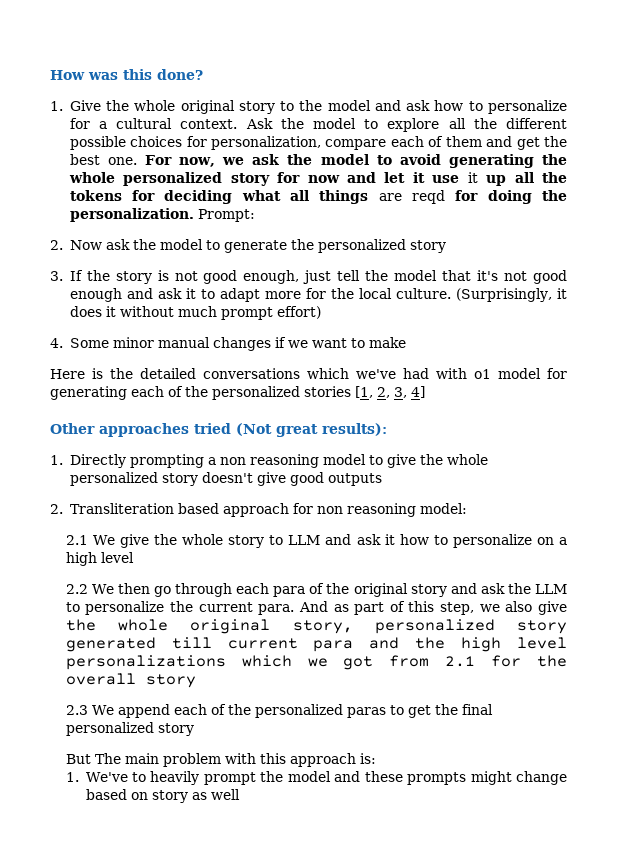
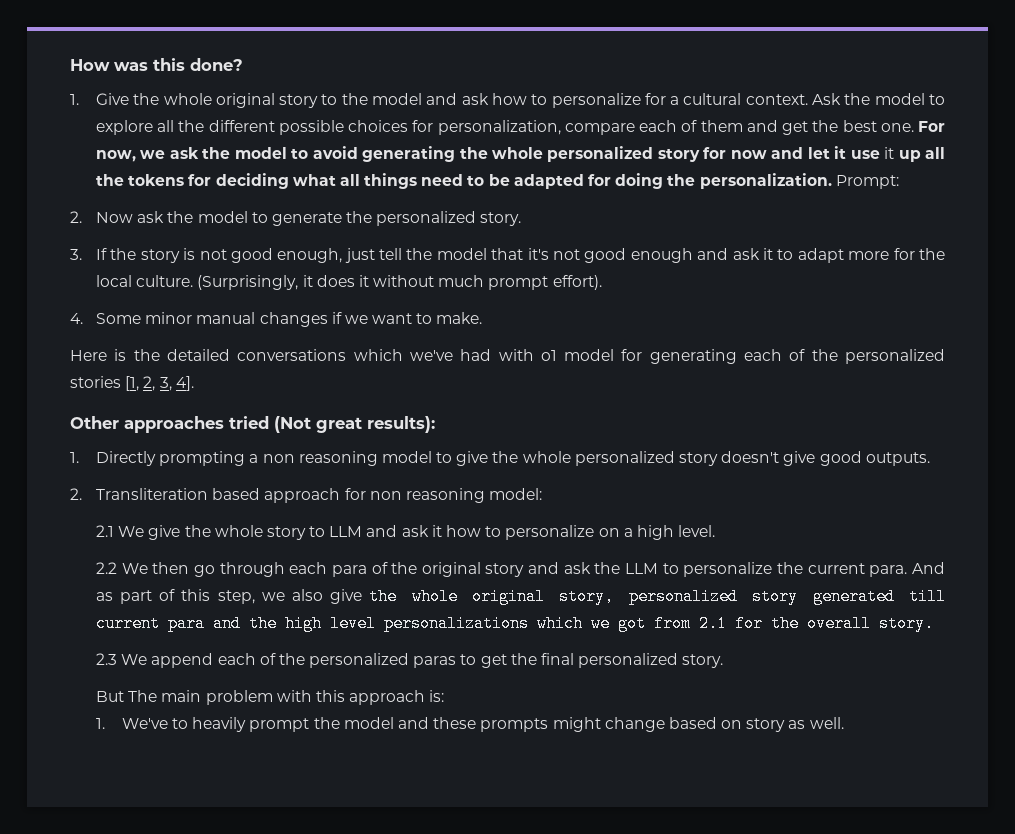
- For now, we ask the model to avoid generating the whole personalized story for now and let it use it up all the tokens for deciding what all things are reqd for doing the personalization.
+ For now, we ask the model to avoid generating the whole personalized story for now and let it use it up all the tokens for deciding what all things need to be adapted for doing the personalization.
- 2. Now ask the model to generate the personalized story
+ 2. Now ask the model to generate the personalized story.
- (Surprisingly, it does it without much prompt effort)
+ (Surprisingly, it does it without much prompt effort).
- 4. Some minor manual changes if we want to make
+ 4. Some minor manual changes if we want to make.
- Here is the detailed conversations which we've had with o1 model for generating each of the personalized stories [1, 2, 3, 4]
+ Here is the detailed conversations which we've had with o1 model for generating each of the personalized stories [1, 2, 3, 4].
- 1. Directly prompting a non reasoning model to give the whole personalized story doesn't give good outputs
+ 1. Directly prompting a non reasoning model to give the whole personalized story doesn't give good outputs.
- 2.1 We give the whole story to LLM and ask it how to personalize on a high level
+ 2.1 We give the whole story to LLM and ask it how to personalize on a high level.
- 2.2 We then go through each para of the original story and ask the LLM to personalize the current para. And as part of this step, we also give the whole original story, personalized story generated till current para and the high level personalizations which we got from 2.1 for the overall story
+ 2.2 We then go through each para of the original story and ask the LLM to personalize the current para. And as part of this step, we also give the whole original story, personalized story generated till current para and the high level personalizations which we got from 2.1 for the overall story.
- 2.3 We append each of the personalized paras to get the final personalized story
+ 2.3 We append each of the personalized paras to get the final personalized story.
- 1. We've to heavily prompt the model and these prompts might change based on story as well
+ 1. We've to heavily prompt the model and these prompts might change based on story as well.

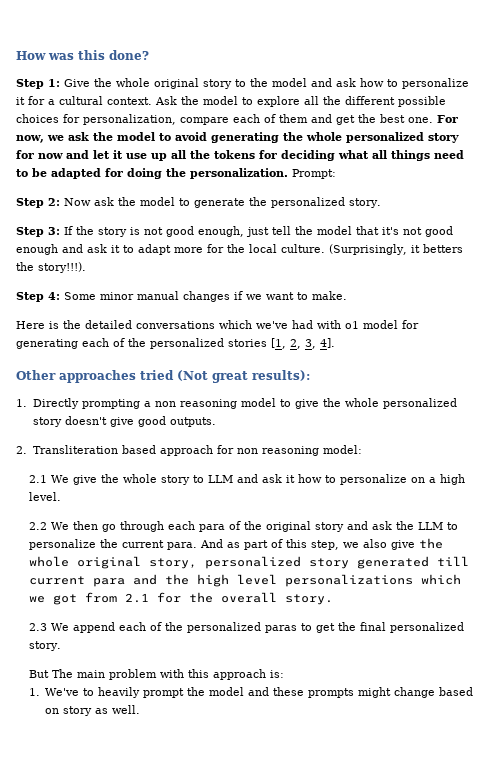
- 1. Give the whole original story to the model and ask how to personalize for a cultural context.
+ Step 1: Give the whole original story to the model and ask how to personalize it for a cultural context.
- For now, we ask the model to avoid generating the whole personalized story for now and let it use it up all the tokens for deciding what all things need to be adapted for doing the personalization.
+ For now, we ask the model to avoid generating the whole personalized story for now and let it use up all the tokens for deciding what all things need to be adapted for doing the personalization.
- 2. Now ask the model to generate the personalized story.
+ Step 2: Now ask the model to generate the personalized story.
- 3. If the story is not good enough, just tell the model that it's not good enough and ask it to adapt more for the local culture.
+ Step 3: If the story is not good enough, just tell the model that it's not good enough and ask it to adapt more for the local culture.
- (Surprisingly, it does it without much prompt effort).
- 4. Some minor manual changes if we want to make.
+ (Surprisingly, it betters the story!!!).
+ Step 4: Some minor manual changes if we want to make.

